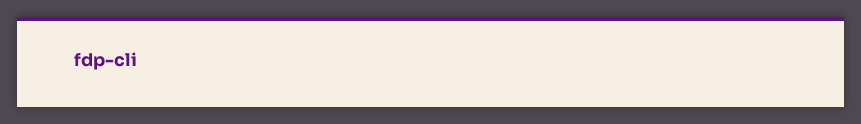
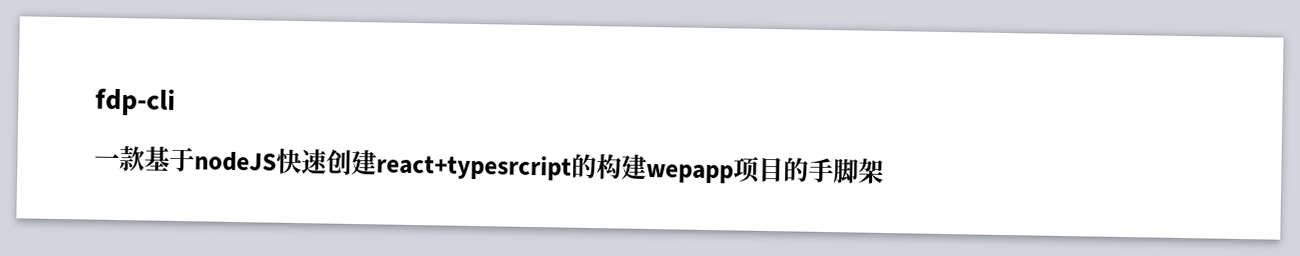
+ 一款基于nodeJS快速创建react+typesrcript的构建wepapp项目的手脚架

